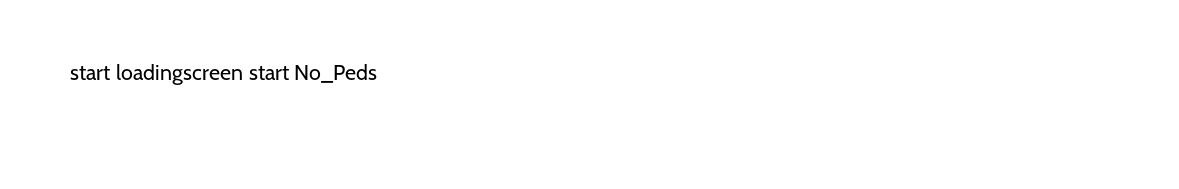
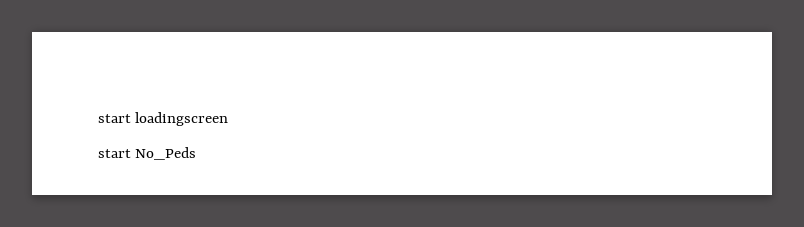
- start loadingscreen start No_Peds
+ start loadingscreen
+ start No_Peds

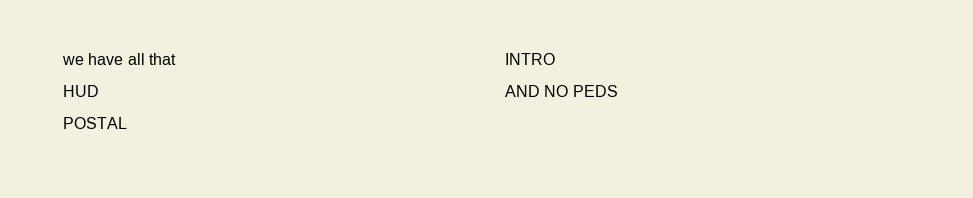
- start loadingscreen
- start No_Peds
+ we have all that
+ HUD
+ POSTAL
+ INTRO
+ AND NO PEDS

